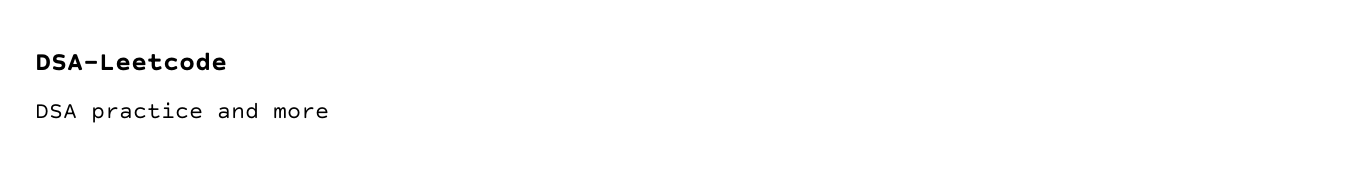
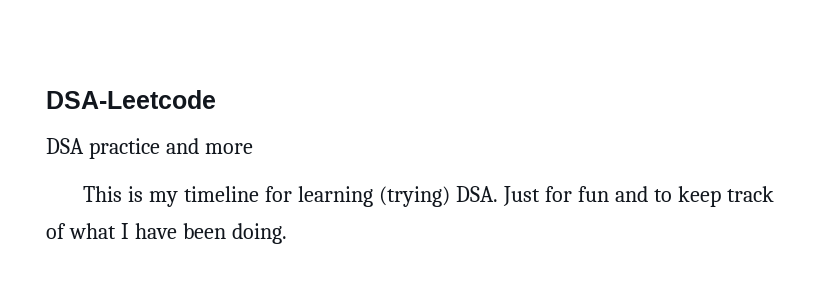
+ This is my timeline for learning (trying) DSA. Just for fun and to keep track of what I have been doing.

